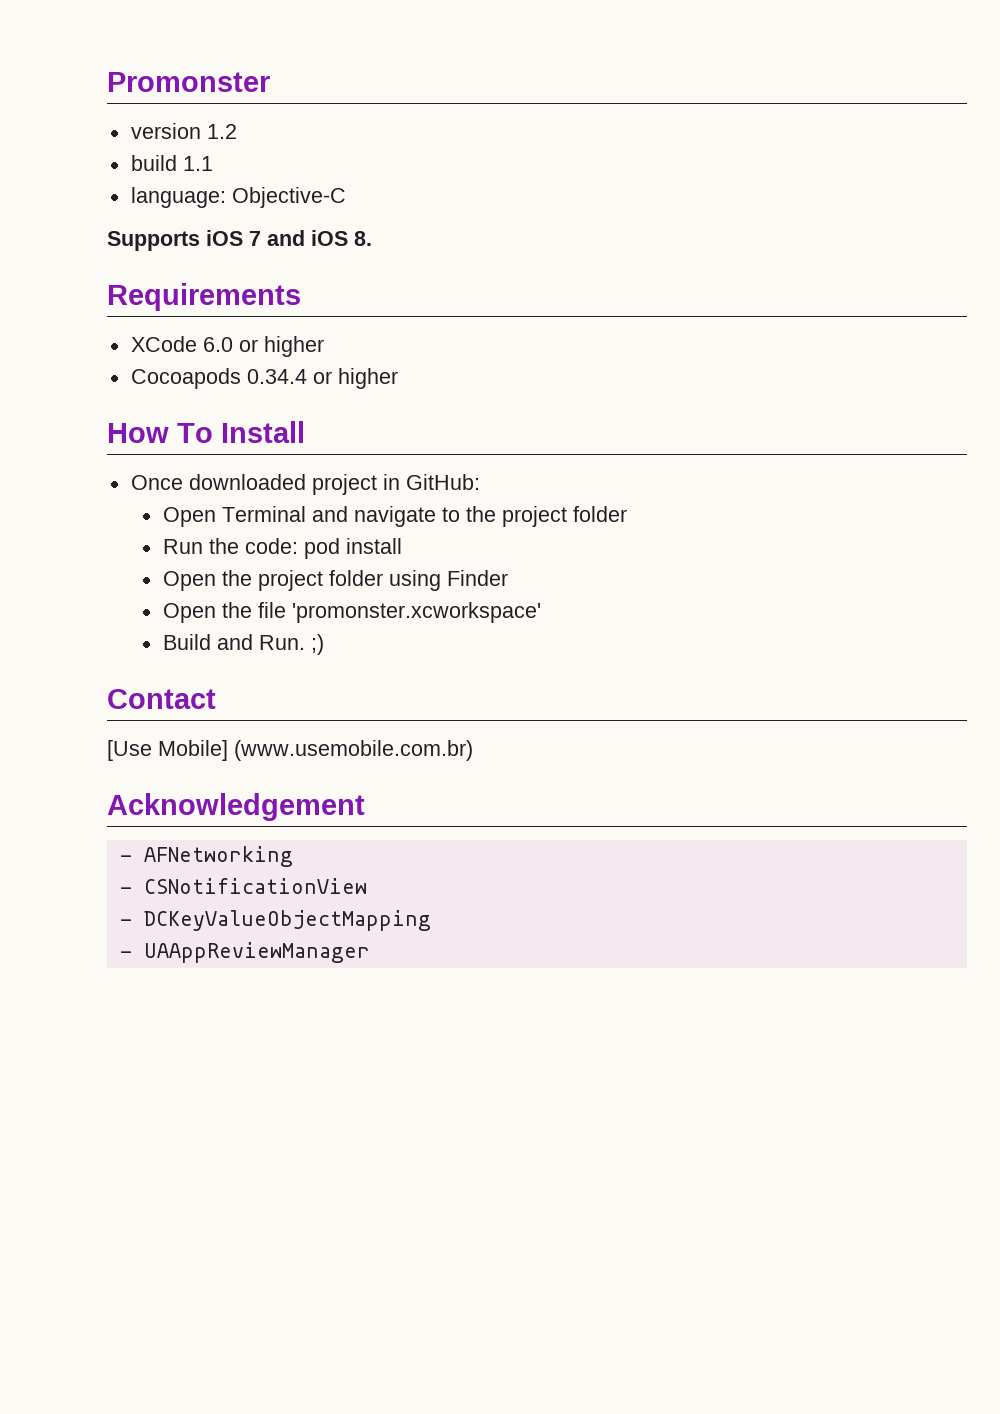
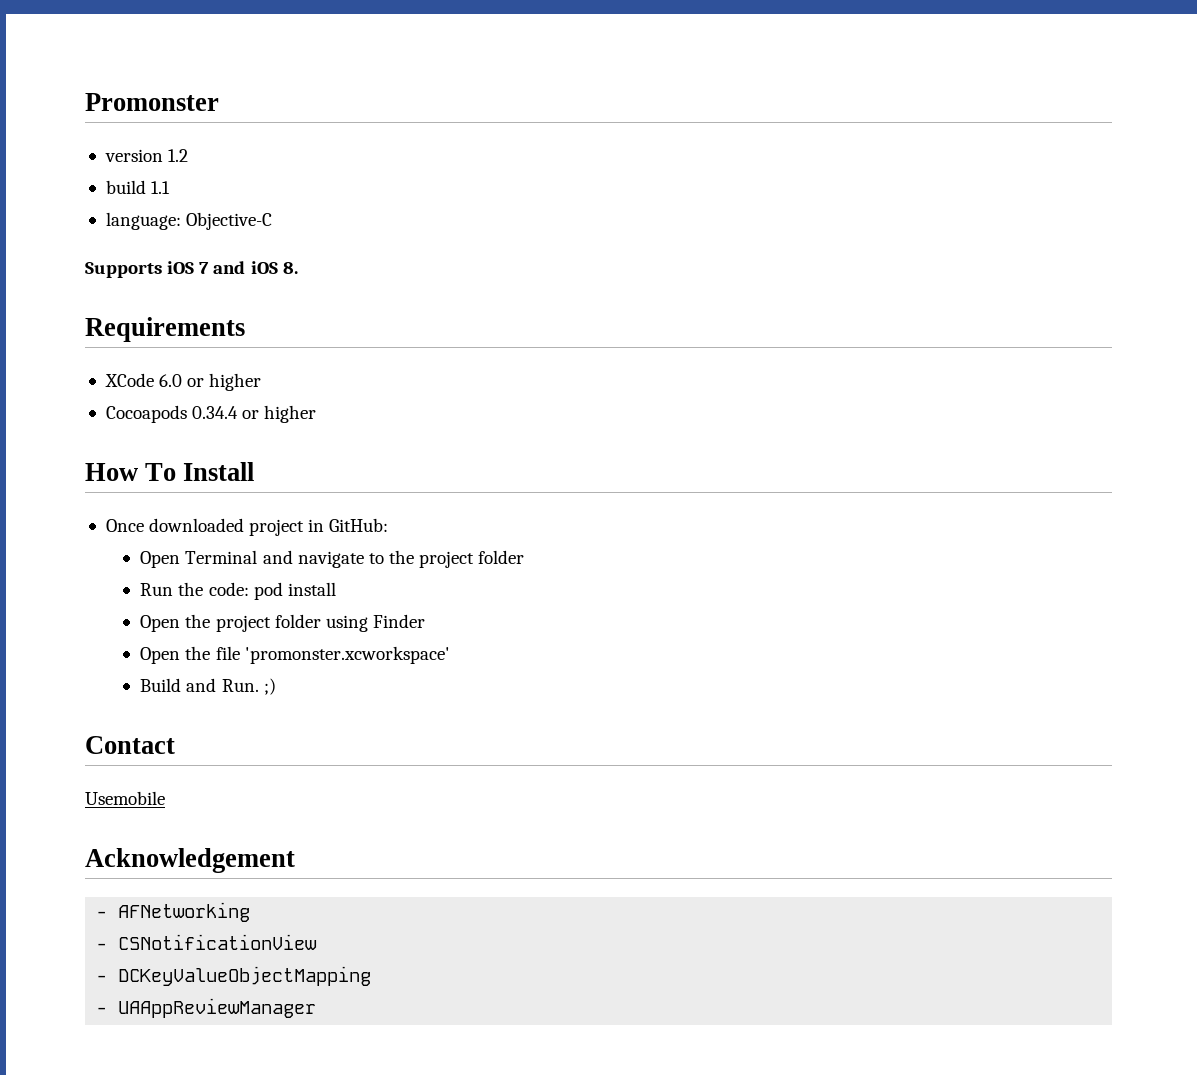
- [Use Mobile] (www.usemobile.com.br)
+ Usemobile

